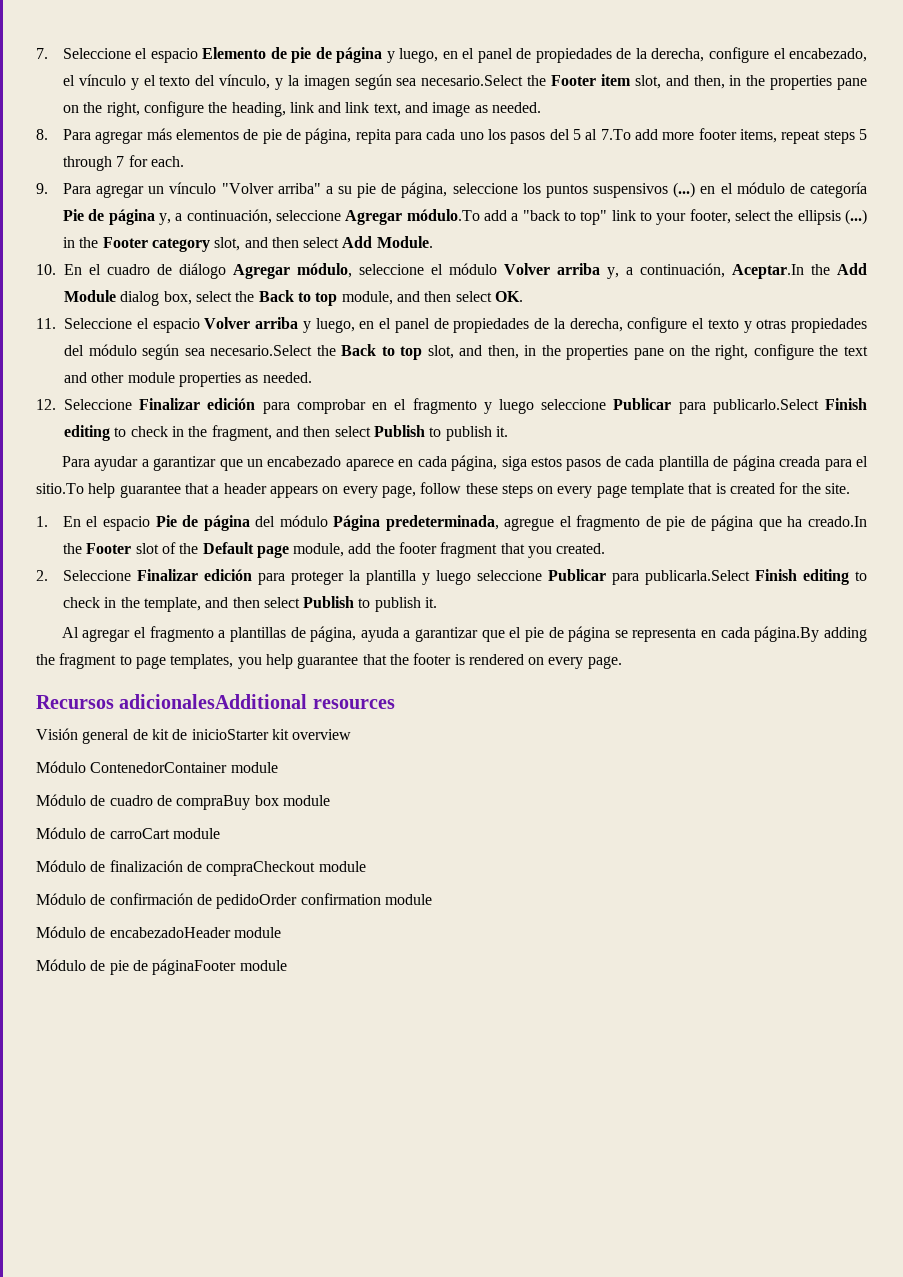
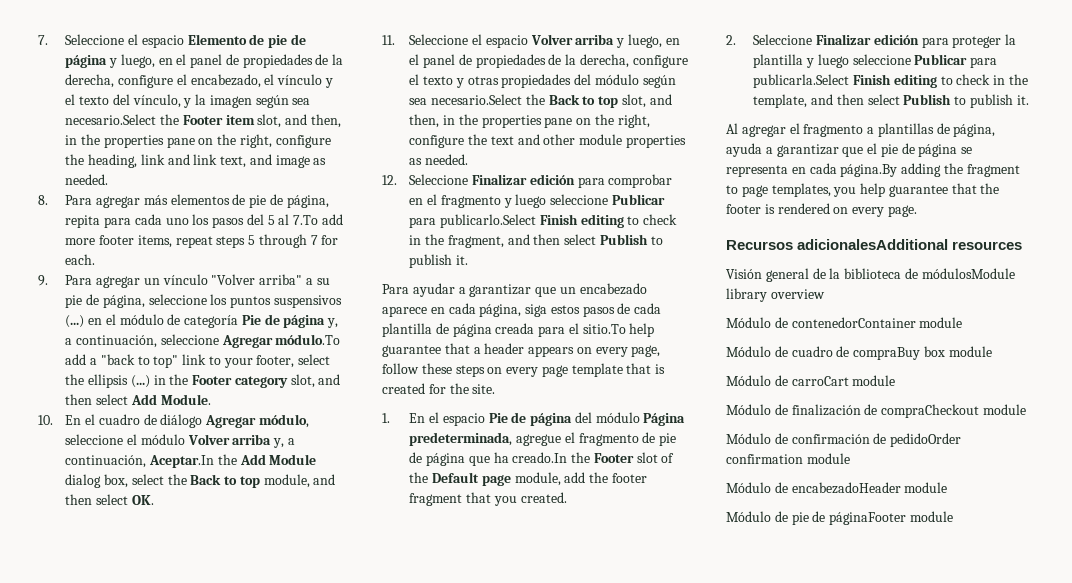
- Visión general de kit de inicioStarter kit overview
+ Visión general de la biblioteca de módulosModule library overview
- Módulo ContenedorContainer module
+ Módulo de contenedorContainer module

